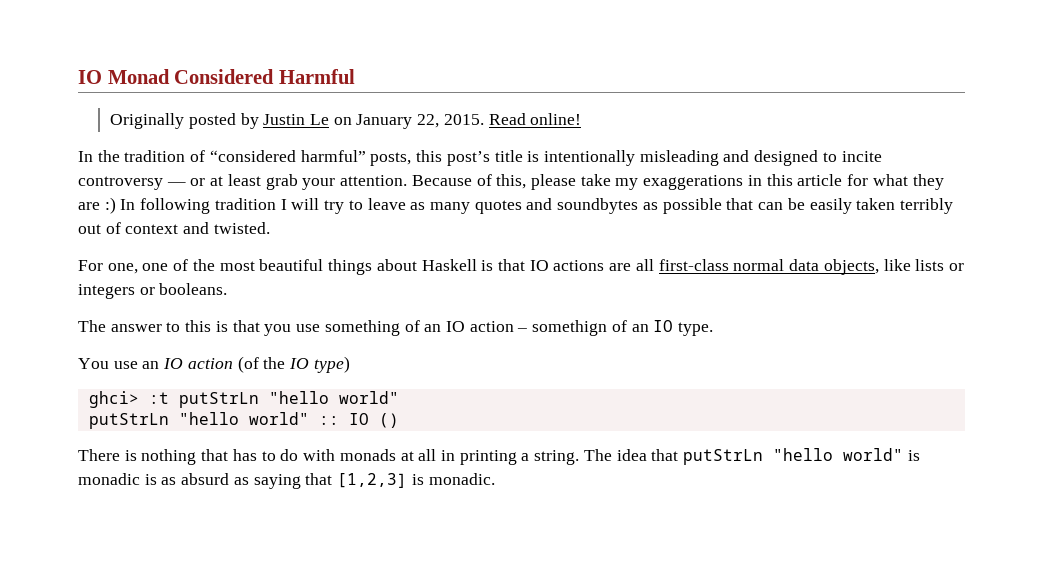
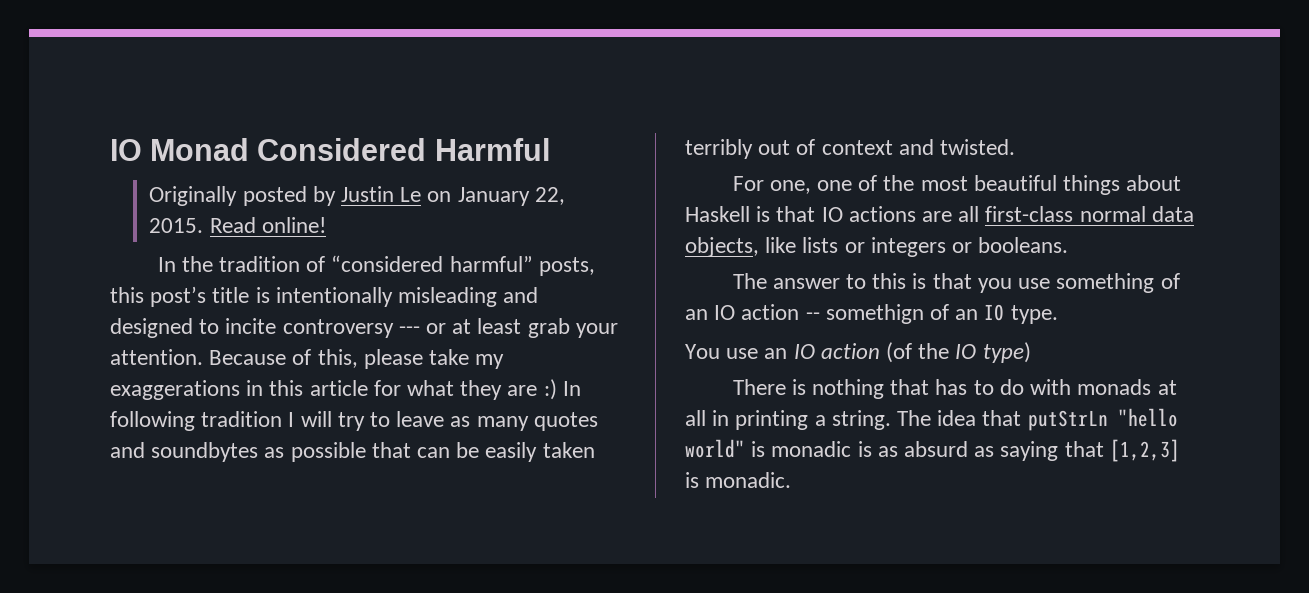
- In the tradition of “considered harmful” posts, this post’s title is intentionally misleading and designed to incite controversy — or at least grab your attention.
+ In the tradition of “considered harmful” posts, this post’s title is intentionally misleading and designed to incite controversy --- or at least grab your attention.
- The answer to this is that you use something of an IO action – somethign of an IO type.
+ The answer to this is that you use something of an IO action -- somethign of an IO type.
- ghci> :t putStrLn "hello world"
- putStrLn "hello world" :: IO ()

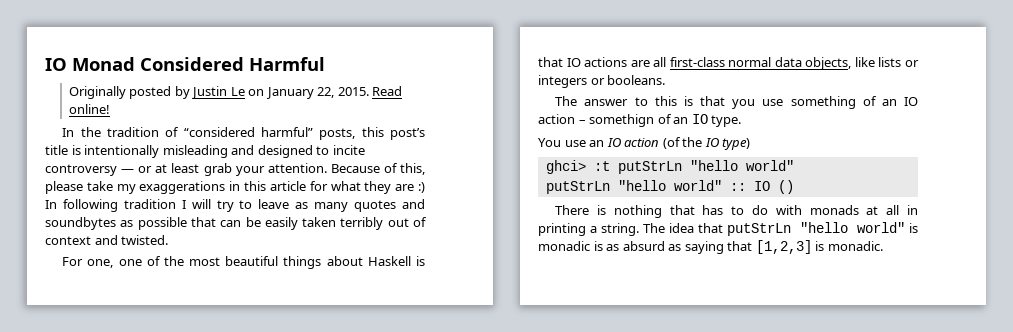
- In the tradition of “considered harmful” posts, this post’s title is intentionally misleading and designed to incite controversy --- or at least grab your attention.
+ In the tradition of “considered harmful” posts, this post’s title is intentionally misleading and designed to incite controversy — or at least grab your attention.
- The answer to this is that you use something of an IO action -- somethign of an IO type.
+ The answer to this is that you use something of an IO action – somethign of an IO type.
+ ghci> :t putStrLn "hello world"
+ putStrLn "hello world" :: IO ()

